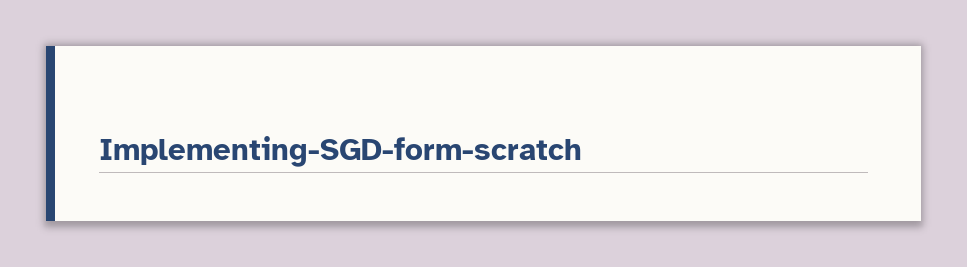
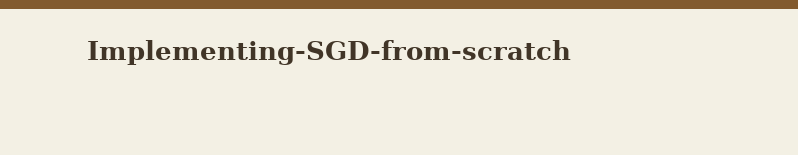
- Implementing-SGD-form-scratch
+ Implementing-SGD-from-scratch

